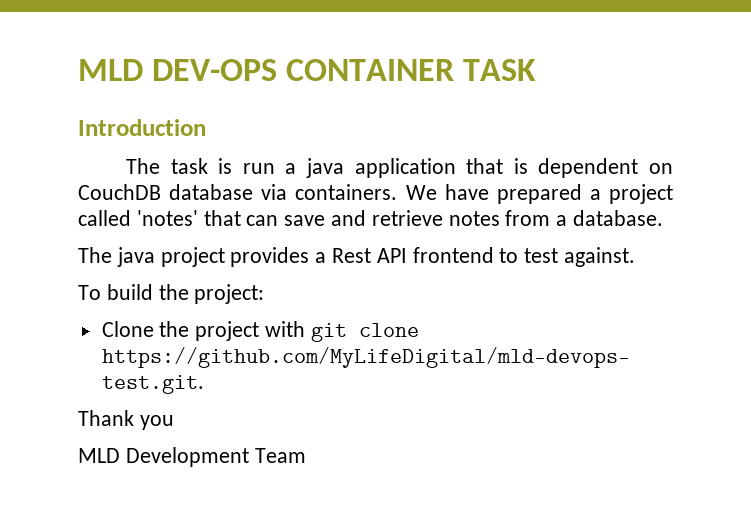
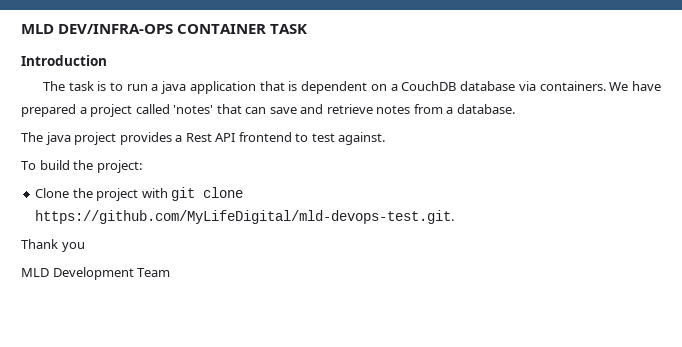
- MLD DEV-OPS CONTAINER TASK
+ MLD DEV/INFRA-OPS CONTAINER TASK
- The task is run a java application that is dependent on CouchDB database via containers.
+ The task is to run a java application that is dependent on a CouchDB database via containers.

